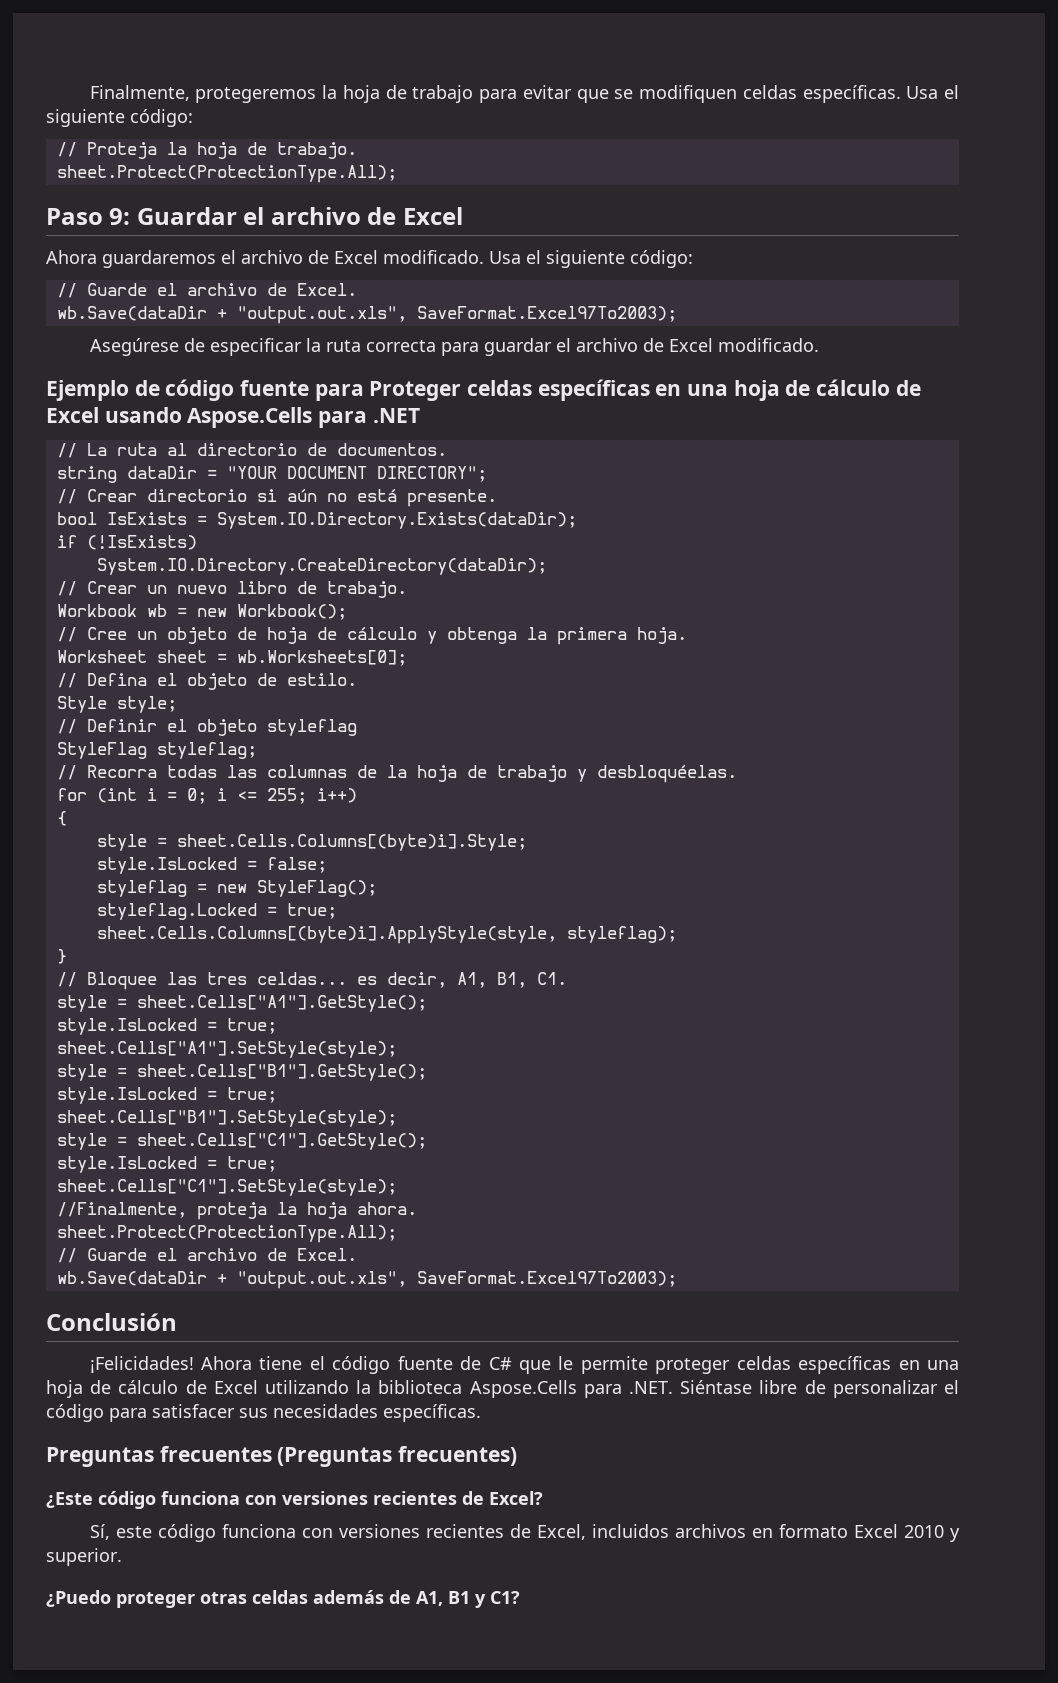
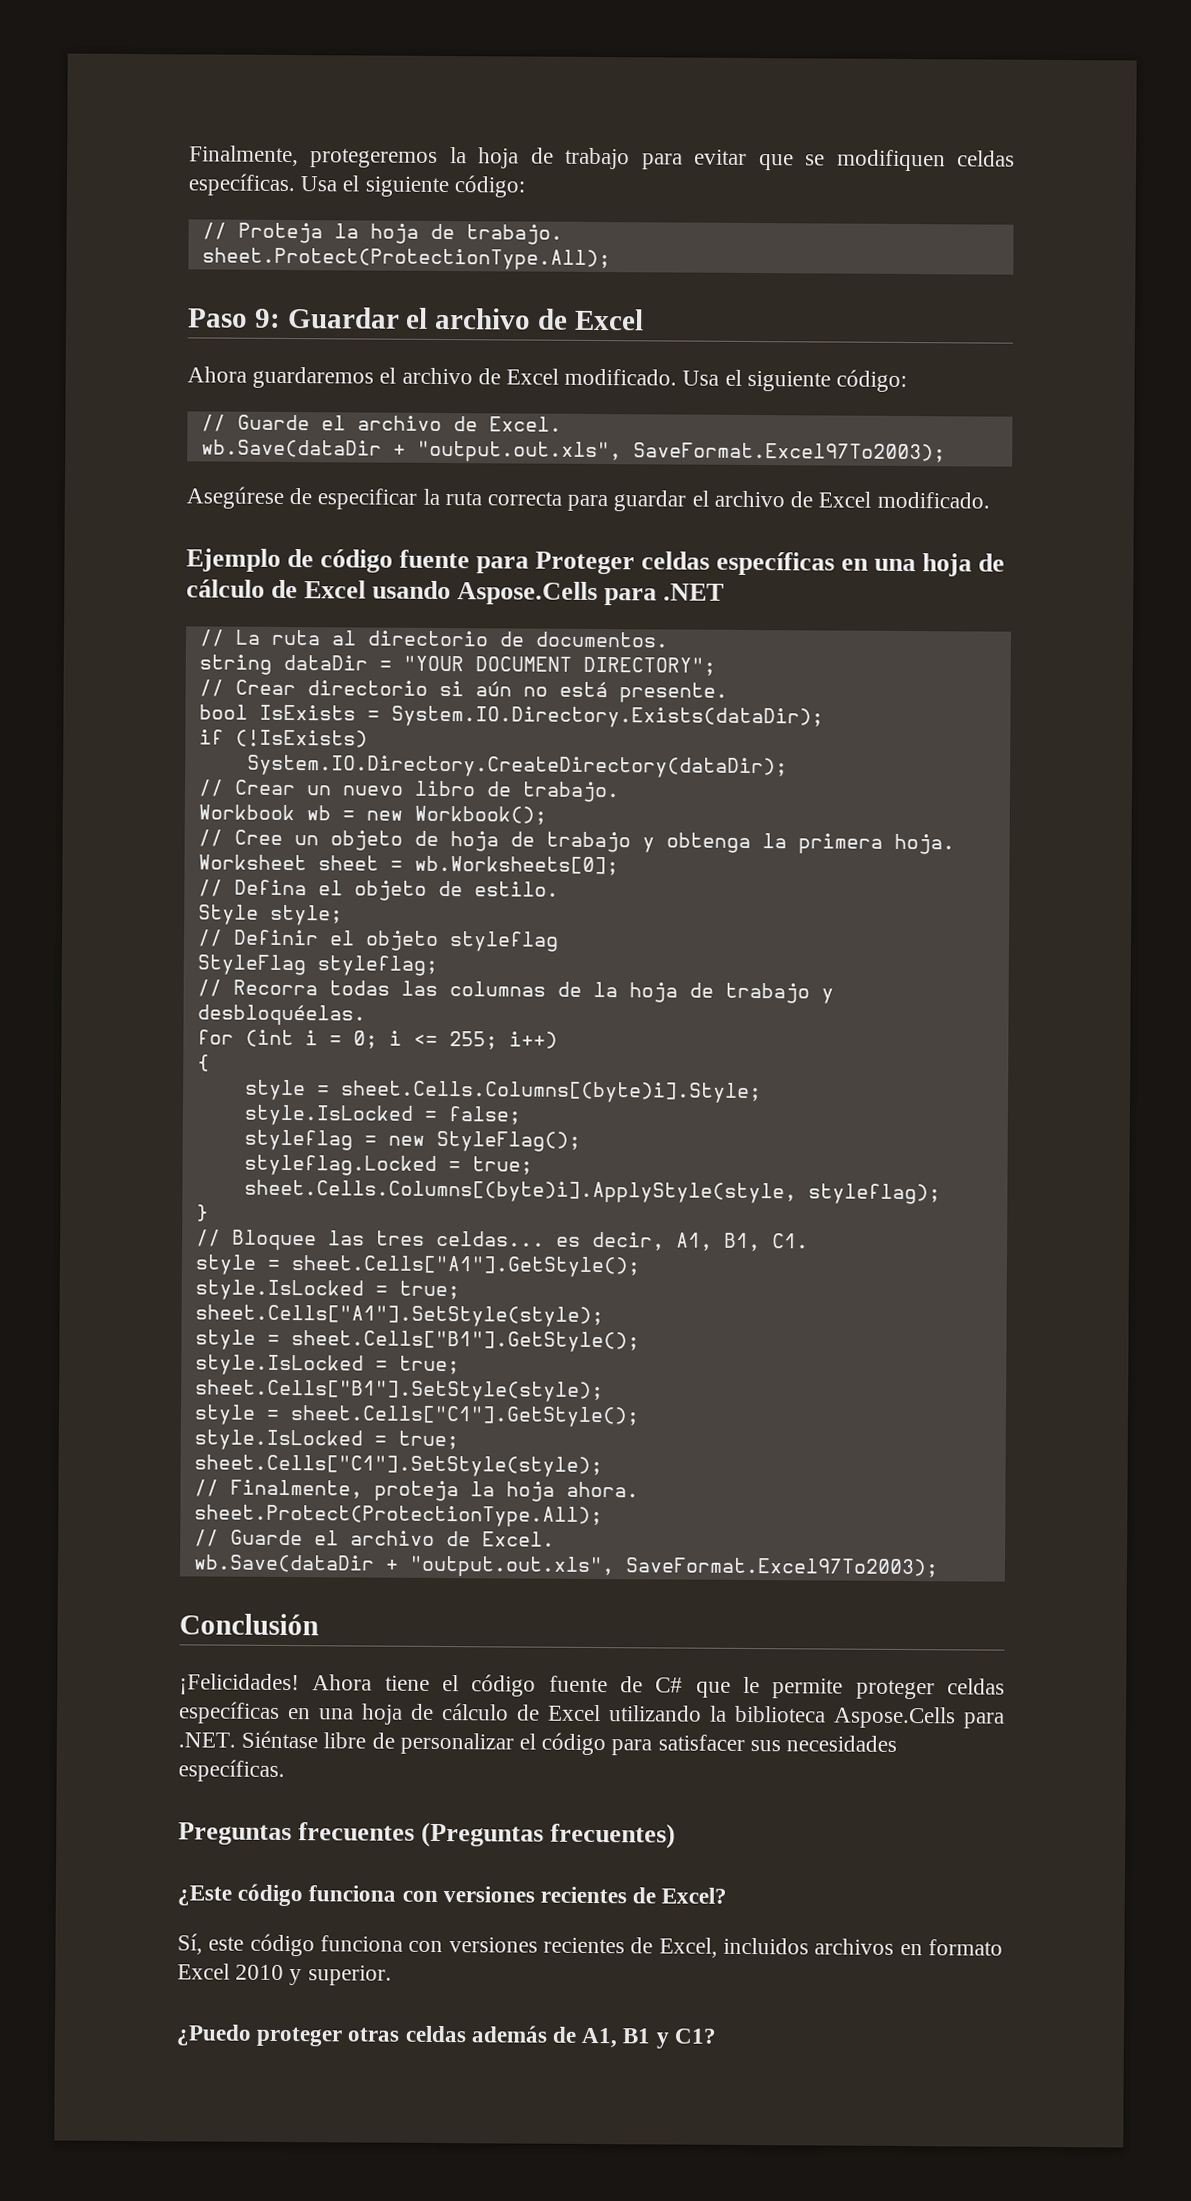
- // Cree un objeto de hoja de cálculo y obtenga la primera hoja.
+ // Cree un objeto de hoja de trabajo y obtenga la primera hoja.
- //Finalmente, proteja la hoja ahora.
+ // Finalmente, proteja la hoja ahora.

